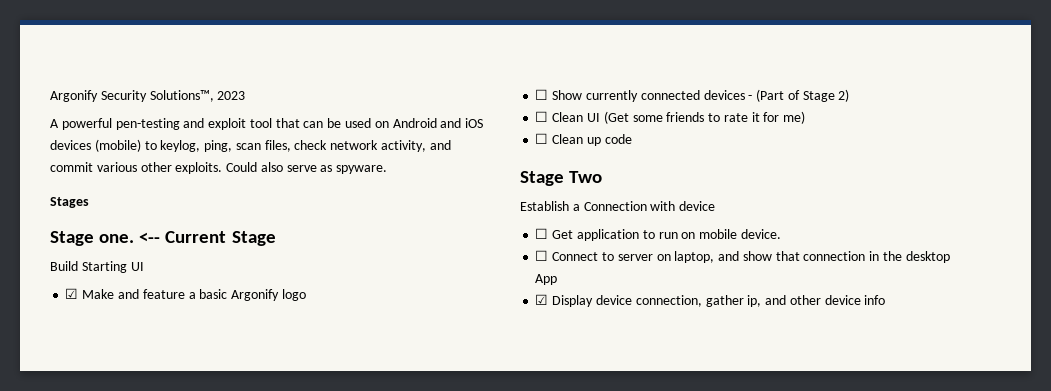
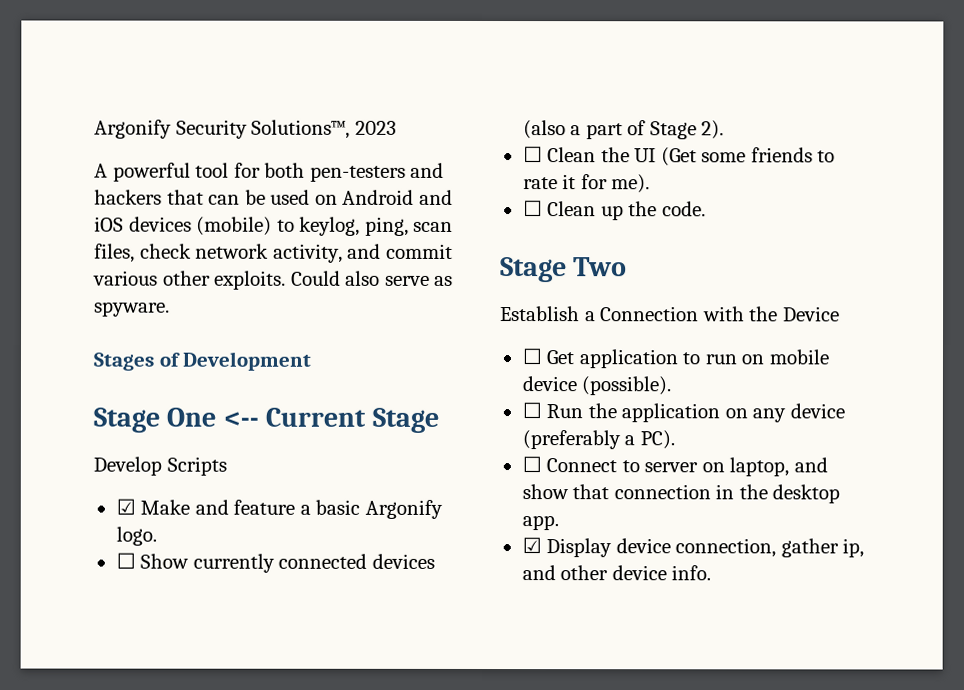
- A powerful pen-testing and exploit tool that can be used on Android and iOS devices (mobile) to keylog, ping, scan files, check network activity, and commit various other exploits.
+ A powerful tool for both pen-testers and hackers that can be used on Android and iOS devices (mobile) to keylog, ping, scan files, check network activity, and commit various other exploits.
- Stages
- Stage one. <-- Current Stage
+ Stages of Development
+ Stage One <-- Current Stage
- Build Starting UI
+ Develop Scripts
- ☑ Make and feature a basic Argonify logo
+ ☑ Make and feature a basic Argonify logo.
- ☐ Show currently connected devices - (Part of Stage 2)
- ☐ Clean UI (Get some friends to rate it for me)
+ ☐ Show currently connected devices (also a part of Stage 2).
+ ☐ Clean the UI (Get some friends to rate it for me).
- ☐ Clean up code
+ ☐ Clean up the code.
- Establish a Connection with device
+ Establish a Connection with the Device
- ☐ Get application to run on mobile device.
+ ☐ Get application to run on mobile device (possible).
+ ☐ Run the application on any device (preferably a PC).
- ☐ Connect to server on laptop, and show that connection in the desktop App
+ ☐ Connect to server on laptop, and show that connection in the desktop app.
- ☑ Display device connection, gather ip, and other device info
+ ☑ Display device connection, gather ip, and other device info.

